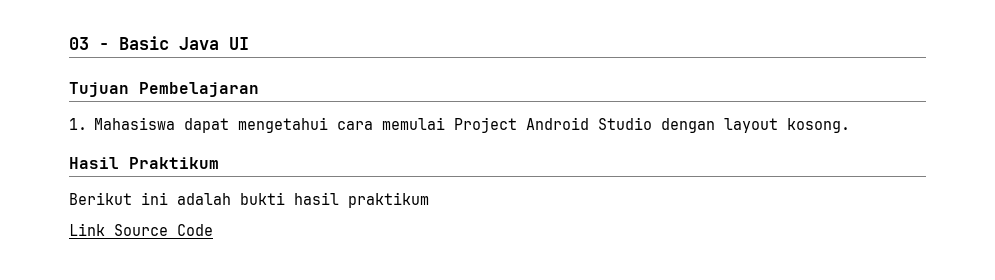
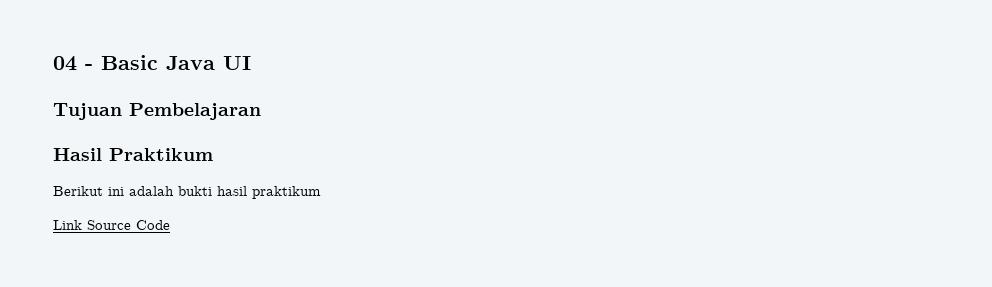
- 03 - Basic Java UI
+ 04 - Basic Java UI
- 1. Mahasiswa dapat mengetahui cara memulai Project Android Studio dengan layout kosong.

